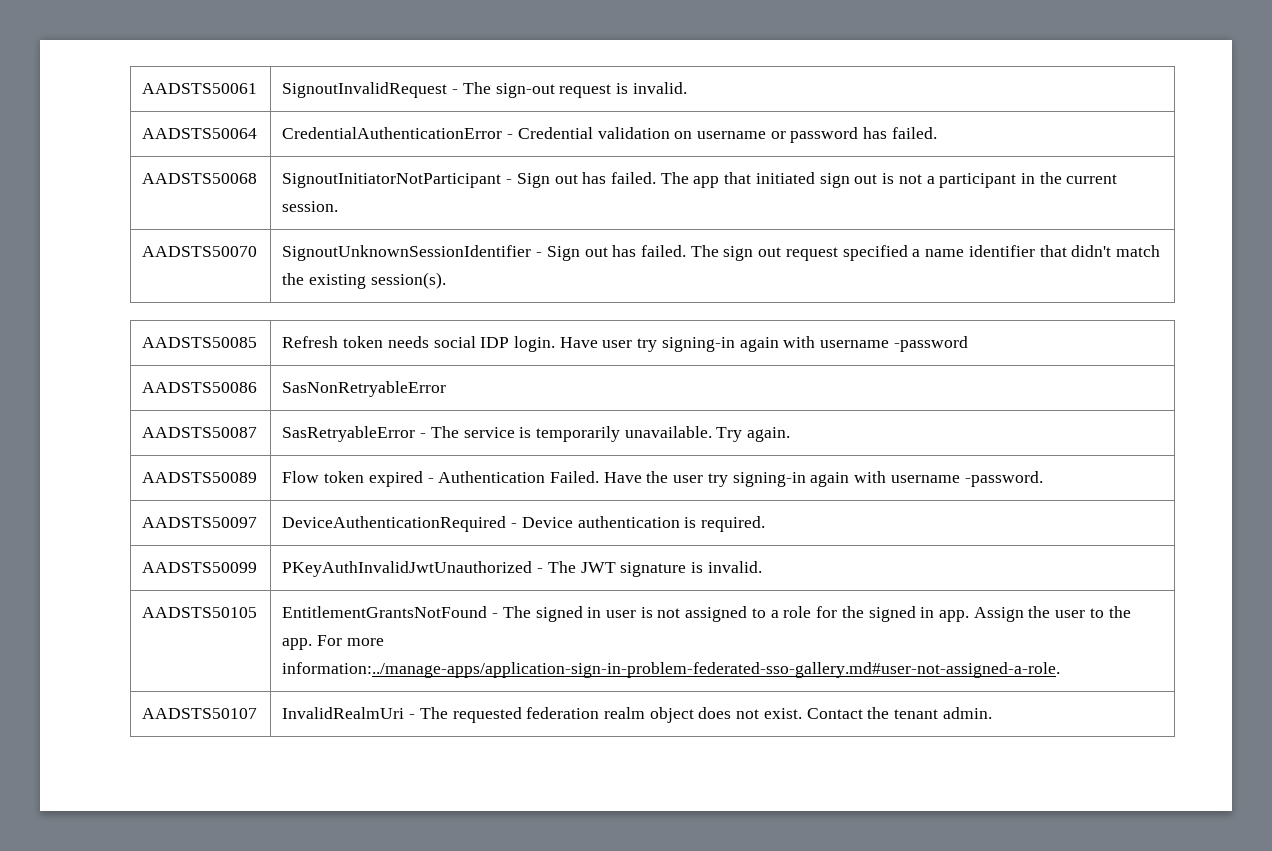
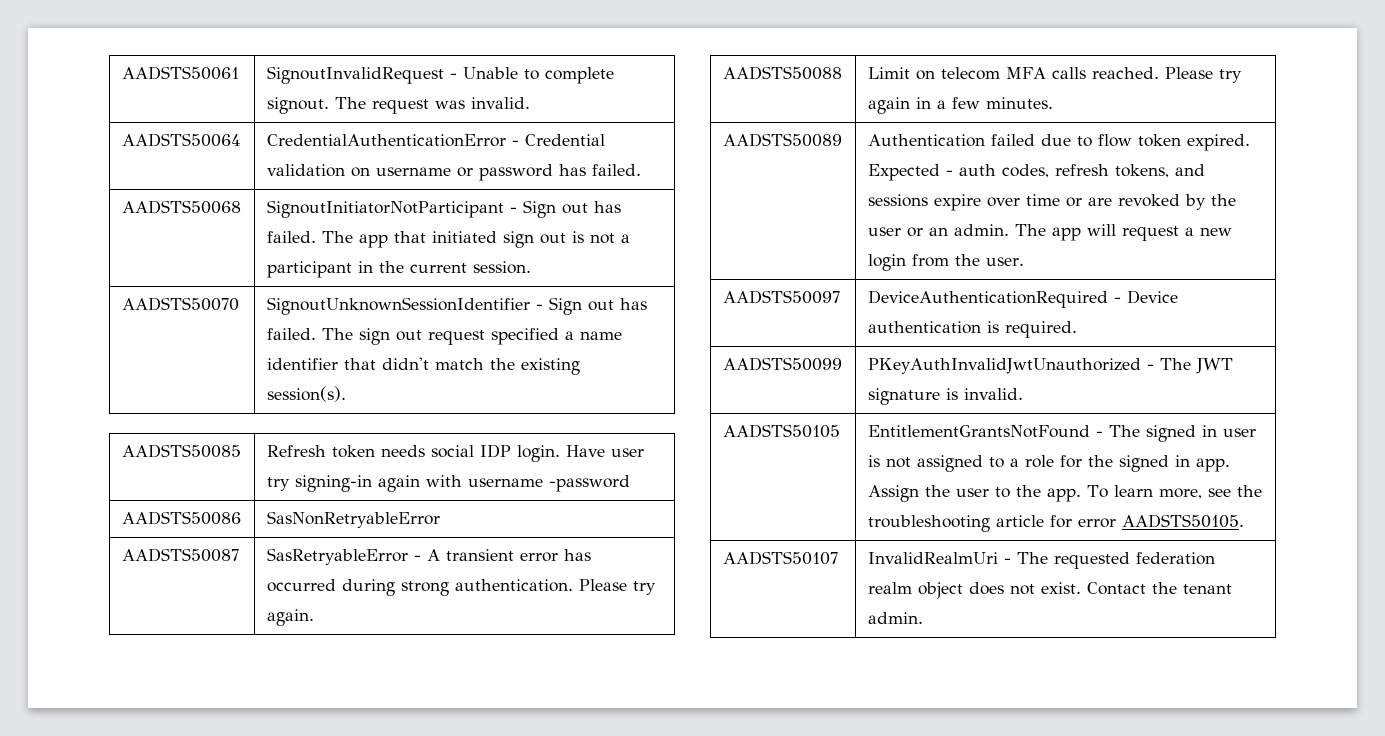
- AADSTS50061 | SignoutInvalidRequest - The sign-out request is invalid.
+ AADSTS50061 | SignoutInvalidRequest - Unable to complete signout. The request was invalid.
- AADSTS50087 | SasRetryableError - The service is temporarily unavailable. Try again.
- AADSTS50089 | Flow token expired - Authentication Failed. Have the user try signing-in again with username -password.
+ AADSTS50087 | SasRetryableError - A transient error has occurred during strong authentication. Please try again.
+ AADSTS50088 | Limit on telecom MFA calls reached. Please try again in a few minutes.
+ AADSTS50089 | Authentication failed due to flow token expired. Expected - auth codes, refresh tokens, and sessions expire over time or are revoked by the user or an admin. The app will request a new login from the user.
- AADSTS50105 | EntitlementGrantsNotFound - The signed in user is not assigned to a role for the signed in app. Assign the user to the app. For more information:../manage-apps/application-sign-in-problem-federated-sso-gallery.md#user-not-assigned-a-role.
+ AADSTS50105 | EntitlementGrantsNotFound - The signed in user is not assigned to a role for the signed in app. Assign the user to the app. To learn more, see the troubleshooting article for error AADSTS50105.

